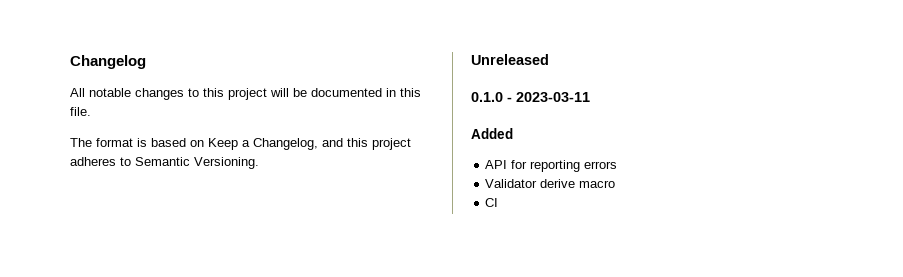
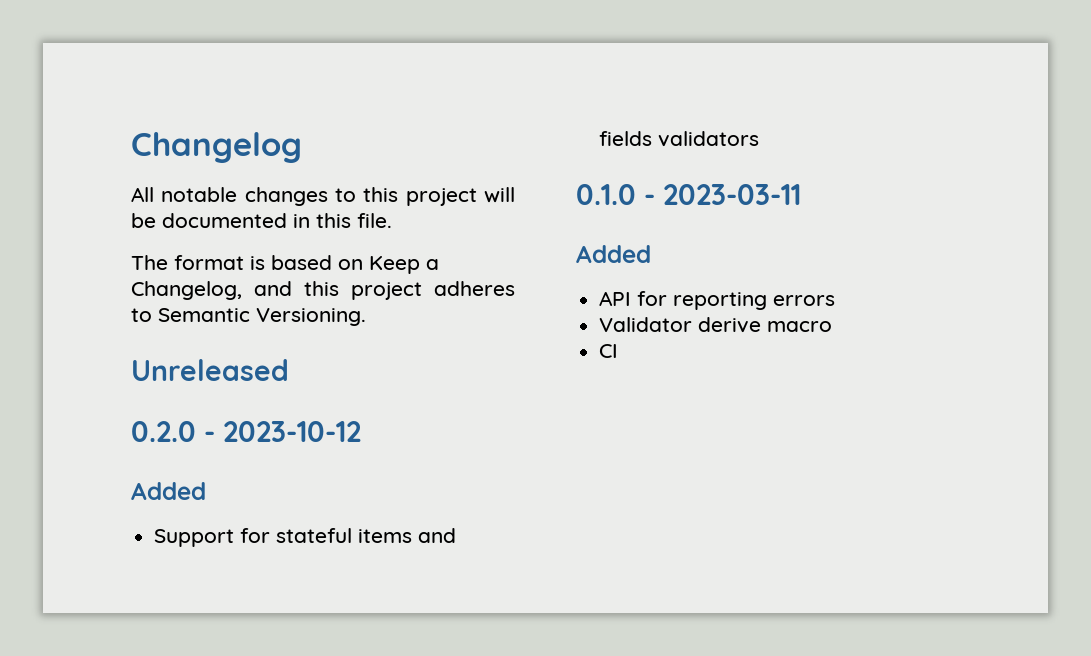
+ 0.2.0 - 2023-10-12
+ Added
+ Support for stateful items and fields validators

